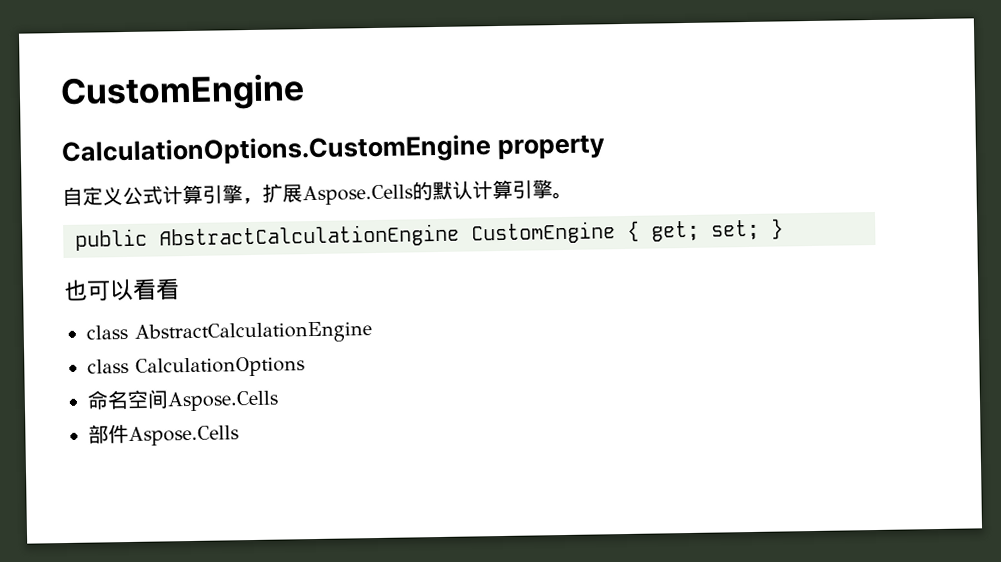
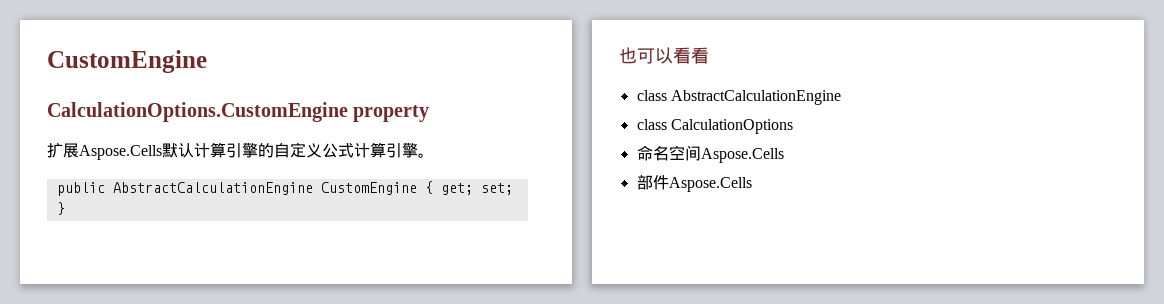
- 自定义公式计算引擎，扩展Aspose.Cells的默认计算引擎。
+ 扩展Aspose.Cells默认计算引擎的自定义公式计算引擎。

